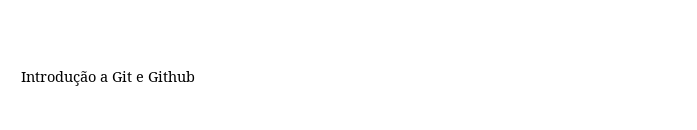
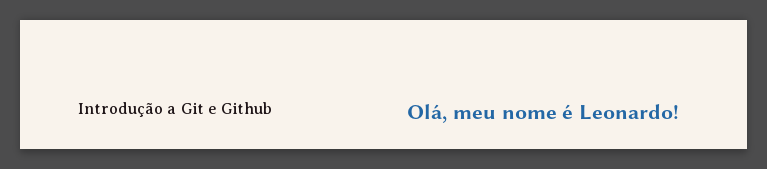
+ Olá, meu nome é Leonardo!

